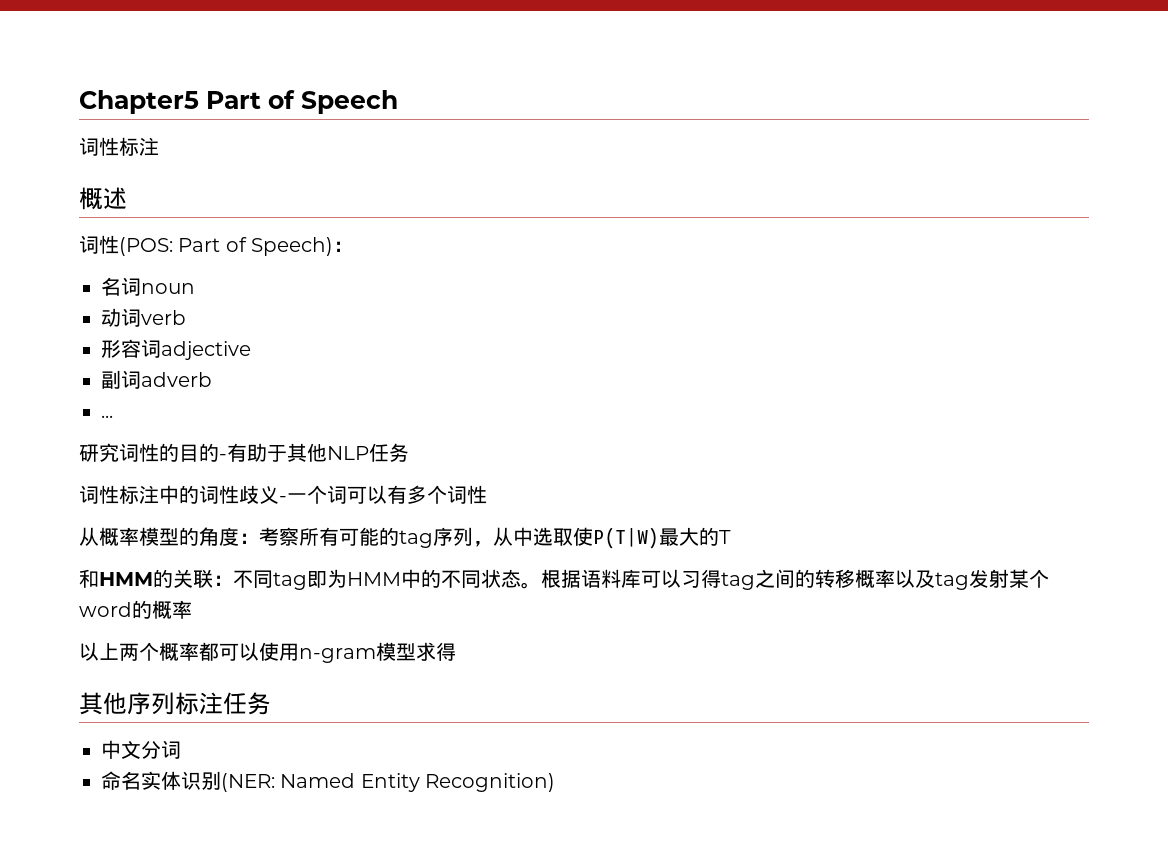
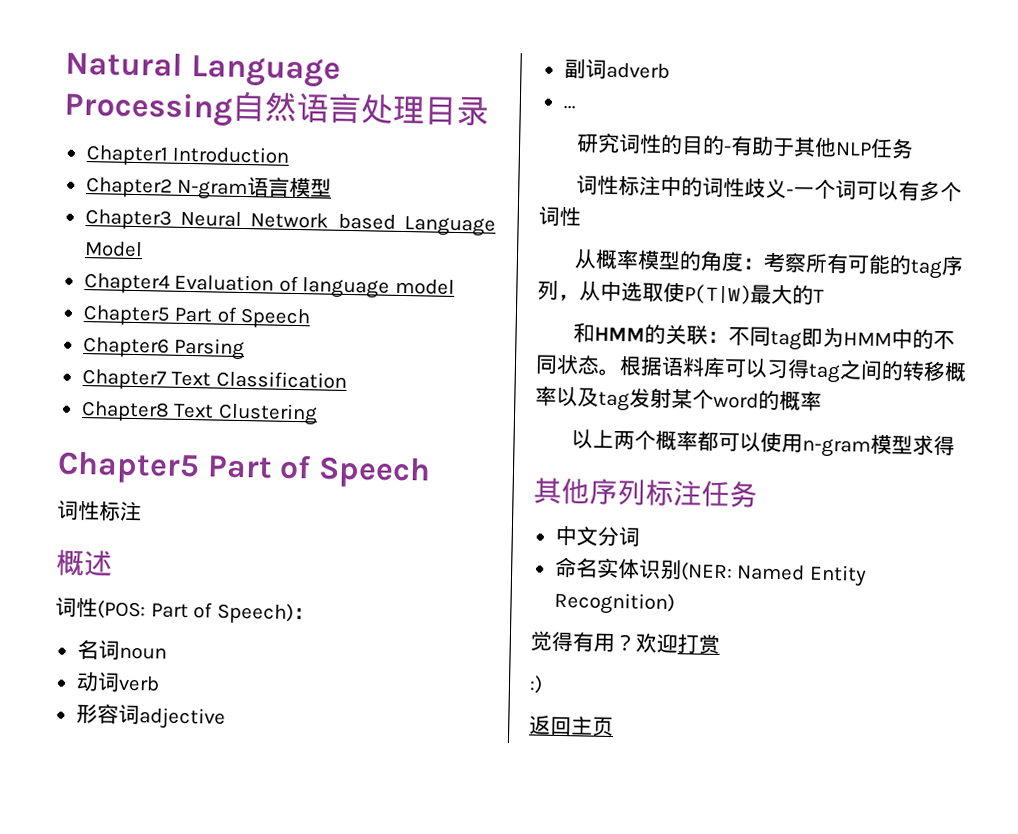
+ Natural Language Processing自然语言处理目录
+ Chapter1 Introduction
+ Chapter2 N-gram语言模型
+ Chapter3 Neural Network based Language Model
+ Chapter4 Evaluation of language model
+ Chapter5 Part of Speech
+ Chapter6 Parsing
+ Chapter7 Text Classification
+ Chapter8 Text Clustering
+ 觉得有用？欢迎打赏
+ :)
+ 返回主页

